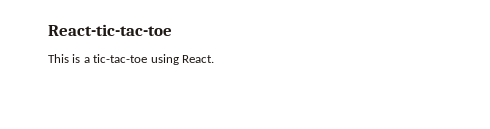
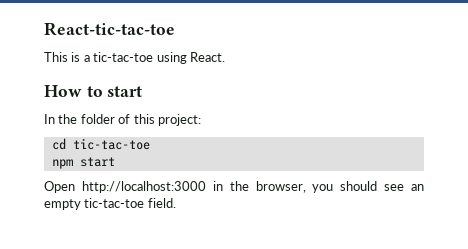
+ How to start
+ In the folder of this project:
+ cd tic-tac-toe
+ npm start
+ Open http://localhost:3000 in the browser, you should see an empty tic-tac-toe field.

